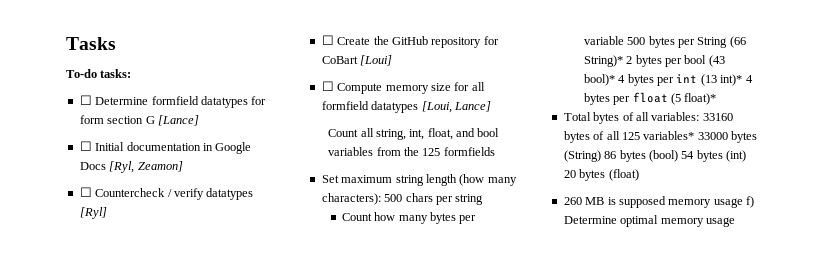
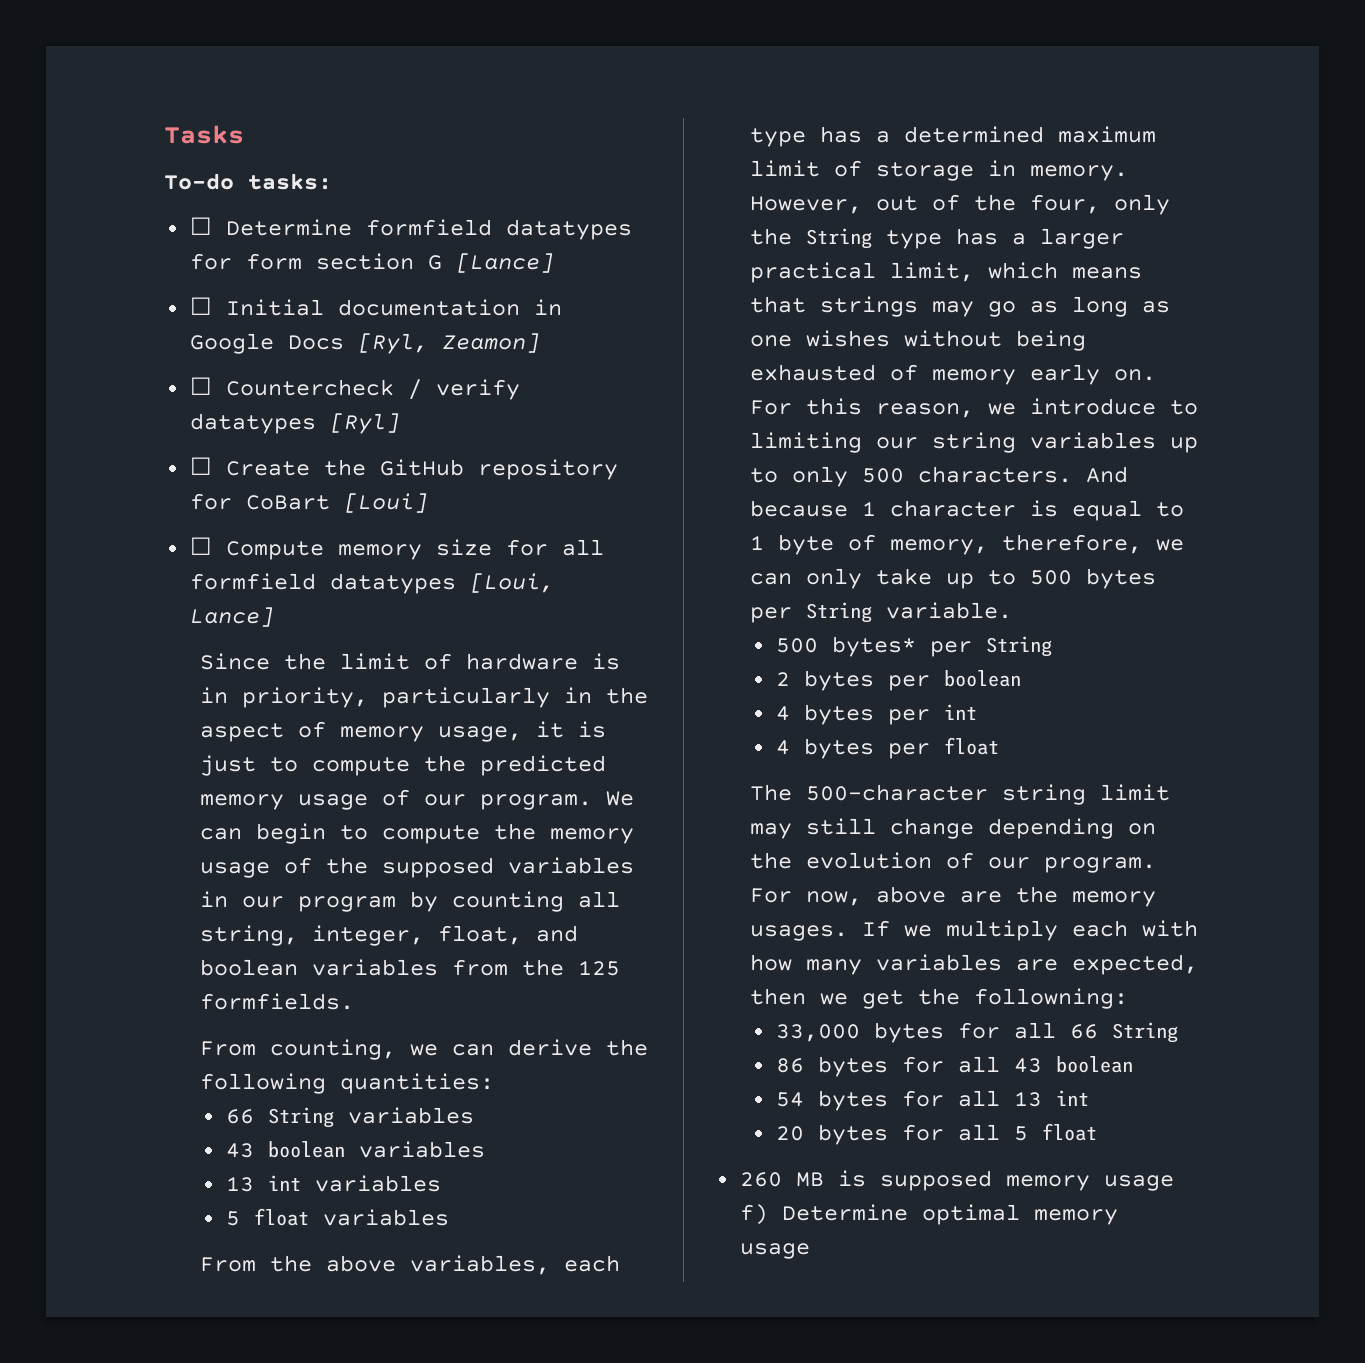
- Count all string, int, float, and bool variables from the 125 formfields
- Set maximum string length (how many characters): 500 chars per string
- Count how many bytes per variable 500 bytes per String (66 String)* 2 bytes per bool (43 bool)* 4 bytes per int (13 int)* 4 bytes per float (5 float)*
- Total bytes of all variables: 33160 bytes of all 125 variables* 33000 bytes (String) 86 bytes (bool) 54 bytes (int) 20 bytes (float)
+ Since the limit of hardware is in priority, particularly in the aspect of memory usage, it is just to compute the predicted memory usage of our program. We can begin to compute the memory usage of the supposed variables in our program by counting all string, integer, float, and boolean variables from the 125 formfields.
+ From counting, we can derive the following quantities:
+ 66 String variables
+ 43 boolean variables
+ 13 int variables
+ 5 float variables
+ From the above variables, each type has a determined maximum limit of storage in memory. However, out of the four, only the String type has a larger practical limit, which means that strings may go as long as one wishes without being exhausted of memory early on. For this reason, we introduce to limiting our string variables up to only 500 characters. And because 1 character is equal to 1 byte of memory, therefore, we can only take up to 500 bytes per String variable.
+ 500 bytes* per String
+ 2 bytes per boolean
+ 4 bytes per int
+ 4 bytes per float
+ The 500-character string limit may still change depending on the evolution of our program. For now, above are the memory usages. If we multiply each with how many variables are expected, then we get the followning:
+ 33,000 bytes for all 66 String
+ 86 bytes for all 43 boolean
+ 54 bytes for all 13 int
+ 20 bytes for all 5 float

